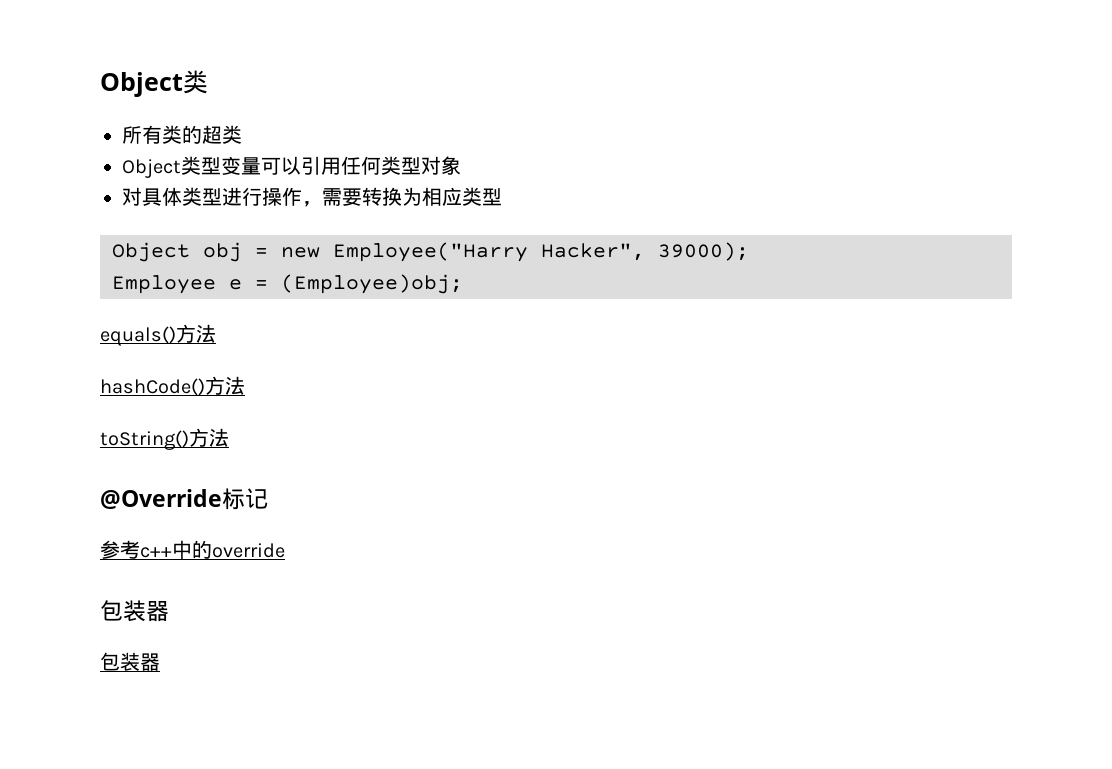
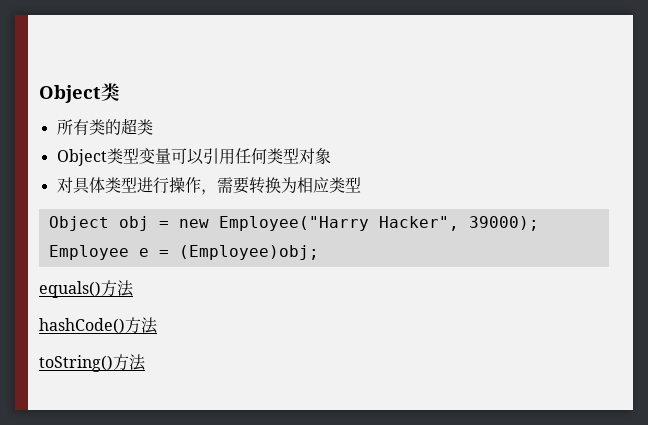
- @Override标记
- 参考c++中的override
- 包装器
- 包装器

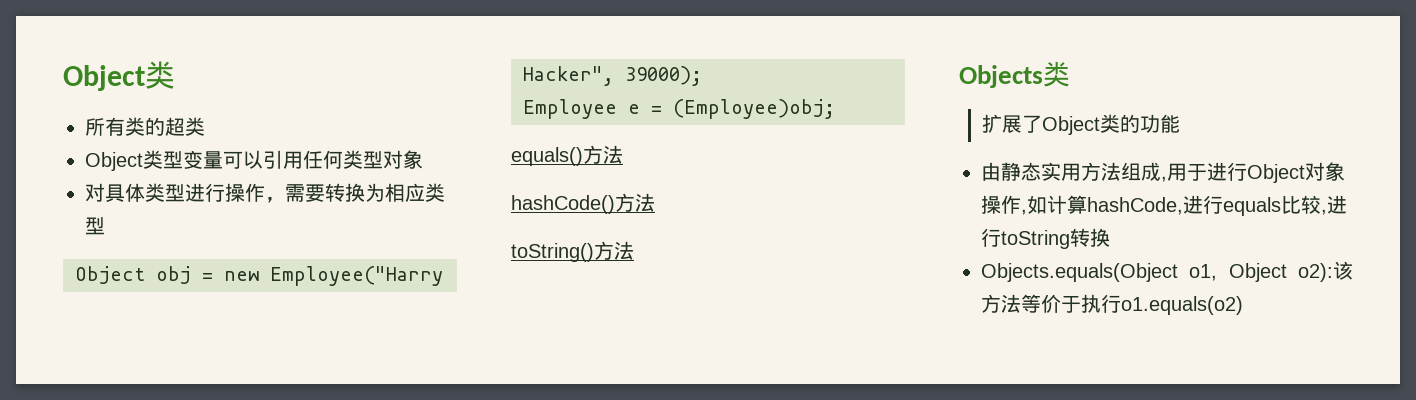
+ Objects类
+ 扩展了Object类的功能
+ 由静态实用方法组成,用于进行Object对象操作,如计算hashCode,进行equals比较,进行toString转换
+ Objects.equals(Object o1, Object o2):该方法等价于执行o1.equals(o2)

